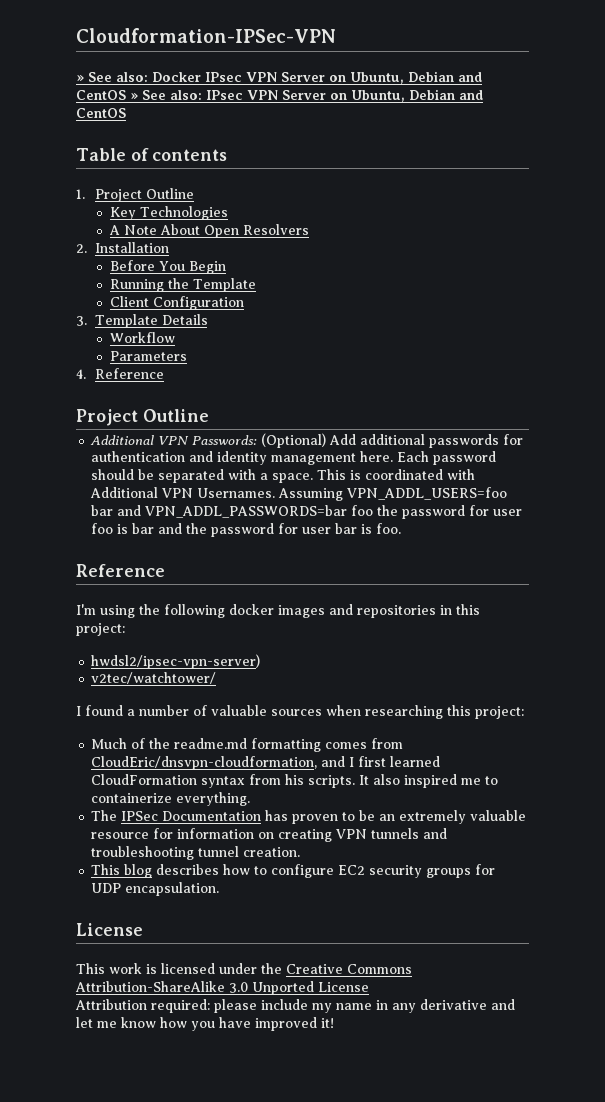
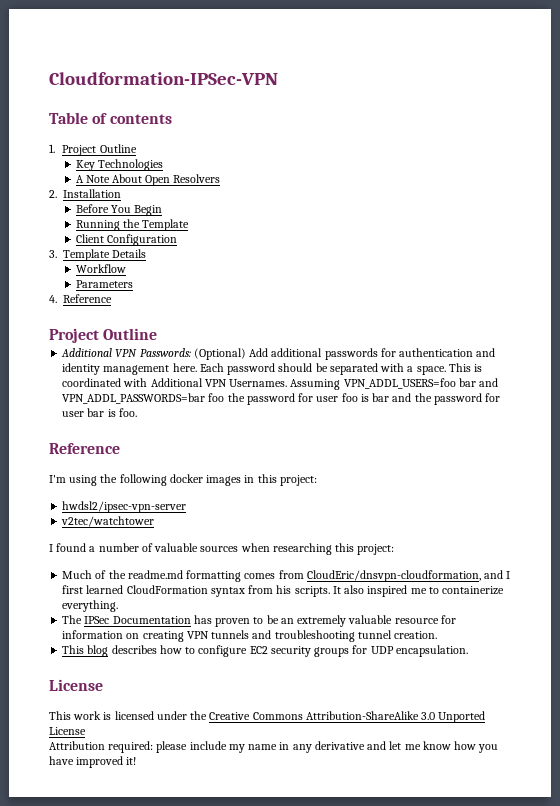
- » See also: Docker IPsec VPN Server on Ubuntu, Debian and CentOS » See also: IPsec VPN Server on Ubuntu, Debian and CentOS
- I'm using the following docker images and repositories in this project:
+ I'm using the following docker images in this project:
- hwdsl2/ipsec-vpn-server)
- v2tec/watchtower/
+ hwdsl2/ipsec-vpn-server
+ v2tec/watchtower

